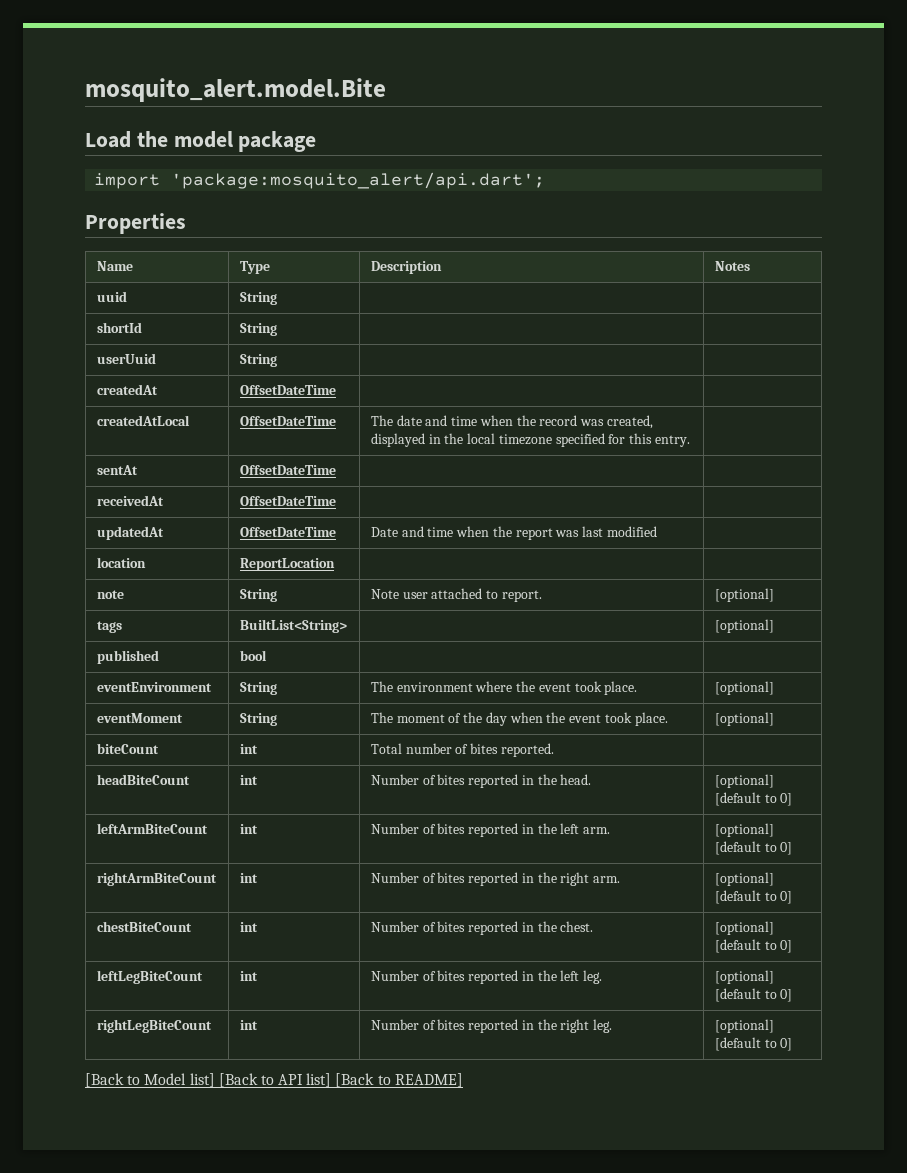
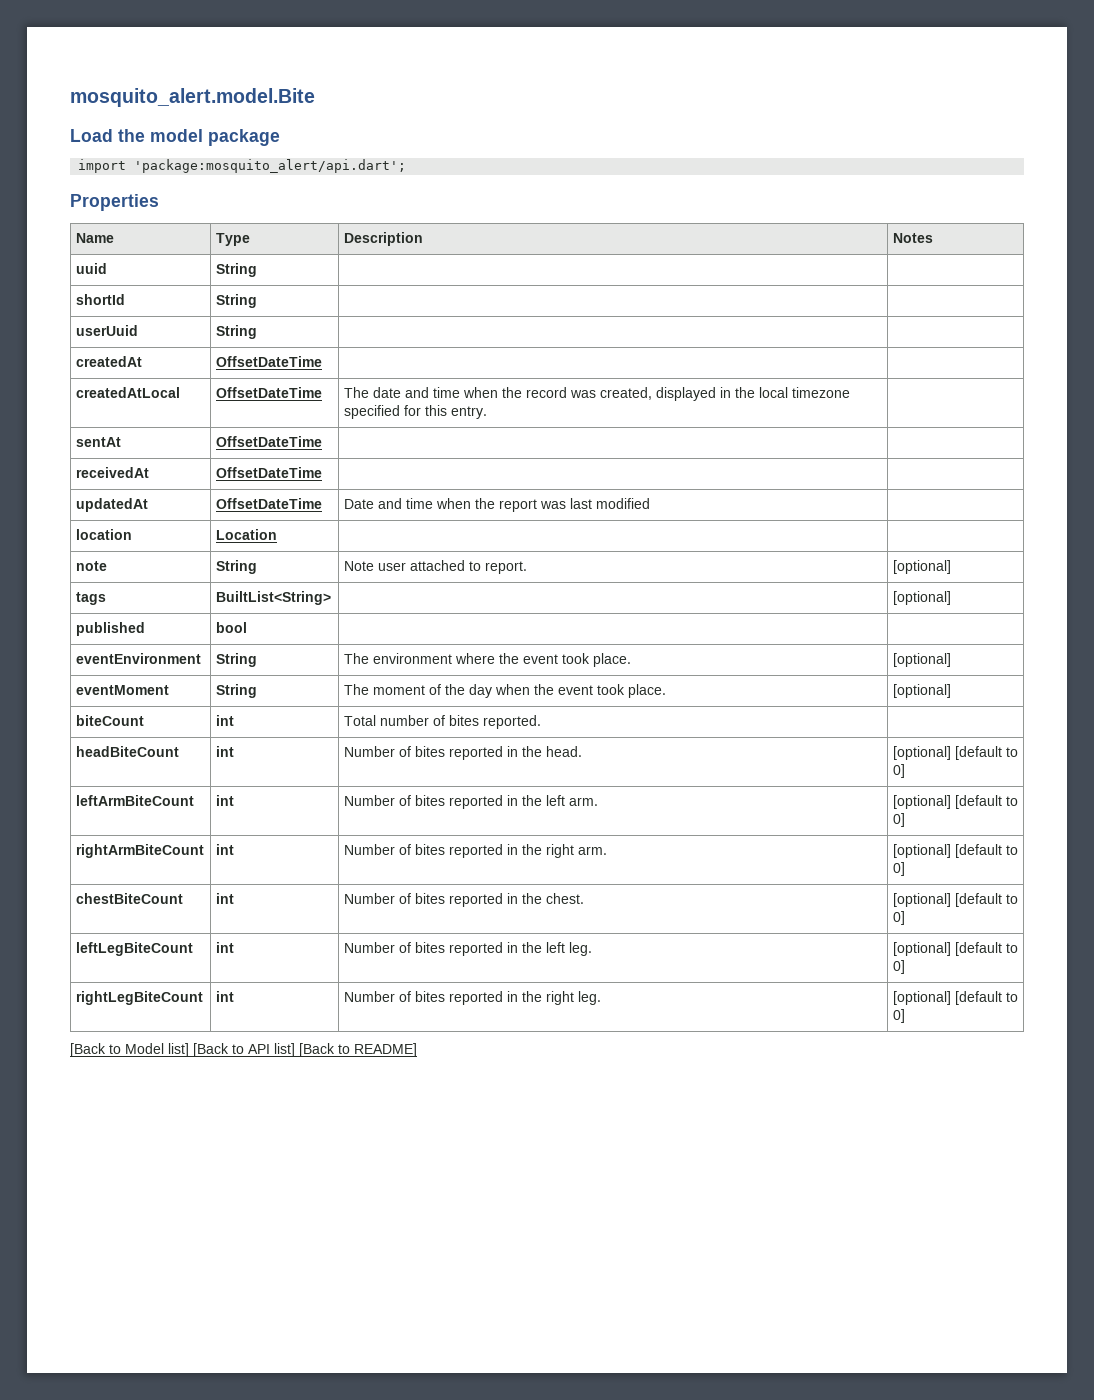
- location | ReportLocation | |
+ location | Location | |

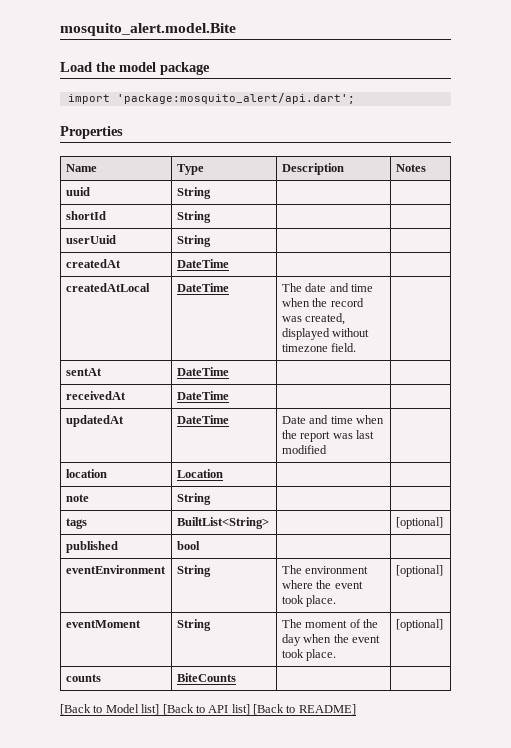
- createdAt | OffsetDateTime | |
+ createdAt | DateTime | |
- createdAtLocal | OffsetDateTime | The date and time when the record was created, displayed in the local timezone specified for this entry. |
+ createdAtLocal | DateTime | The date and time when the record was created, displayed without timezone field. |
- sentAt | OffsetDateTime | |
+ sentAt | DateTime | |
- receivedAt | OffsetDateTime | |
+ receivedAt | DateTime | |
- updatedAt | OffsetDateTime | Date and time when the report was last modified |
+ updatedAt | DateTime | Date and time when the report was last modified |
- note | String | Note user attached to report. | [optional]
+ note | String | |
- biteCount | int | Total number of bites reported. |
- headBiteCount | int | Number of bites reported in the head. | [optional] [default to 0]
- leftArmBiteCount | int | Number of bites reported in the left arm. | [optional] [default to 0]
- rightArmBiteCount | int | Number of bites reported in the right arm. | [optional] [default to 0]
- chestBiteCount | int | Number of bites reported in the chest. | [optional] [default to 0]
- leftLegBiteCount | int | Number of bites reported in the left leg. | [optional] [default to 0]
- rightLegBiteCount | int | Number of bites reported in the right leg. | [optional] [default to 0]
+ counts | BiteCounts | |

